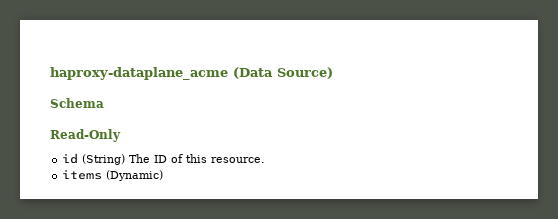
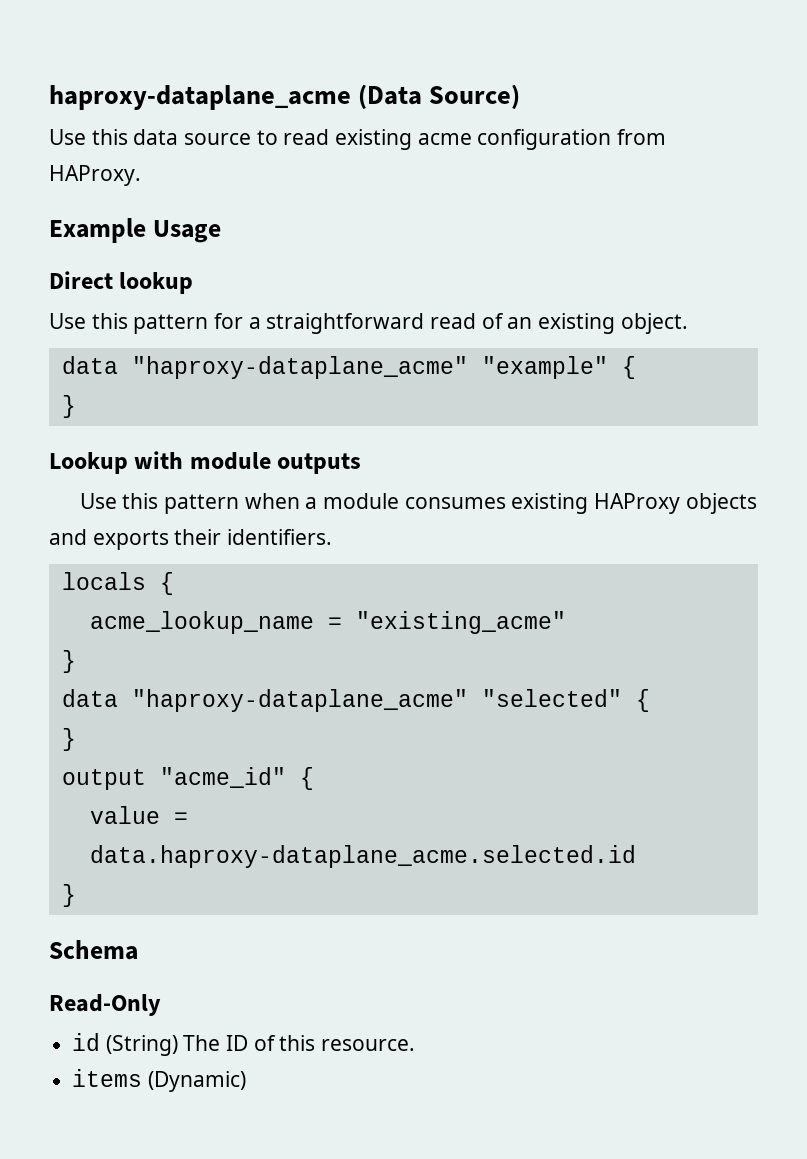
+ Use this data source to read existing acme configuration from HAProxy.
+ Example Usage
+ Direct lookup
+ Use this pattern for a straightforward read of an existing object.
+ data "haproxy-dataplane_acme" "example" {
+ }
+ Lookup with module outputs
+ Use this pattern when a module consumes existing HAProxy objects and exports their identifiers.
+ locals {
+ acme_lookup_name = "existing_acme"
+ }
+ data "haproxy-dataplane_acme" "selected" {
+ }
+ output "acme_id" {
+ value = data.haproxy-dataplane_acme.selected.id
+ }

